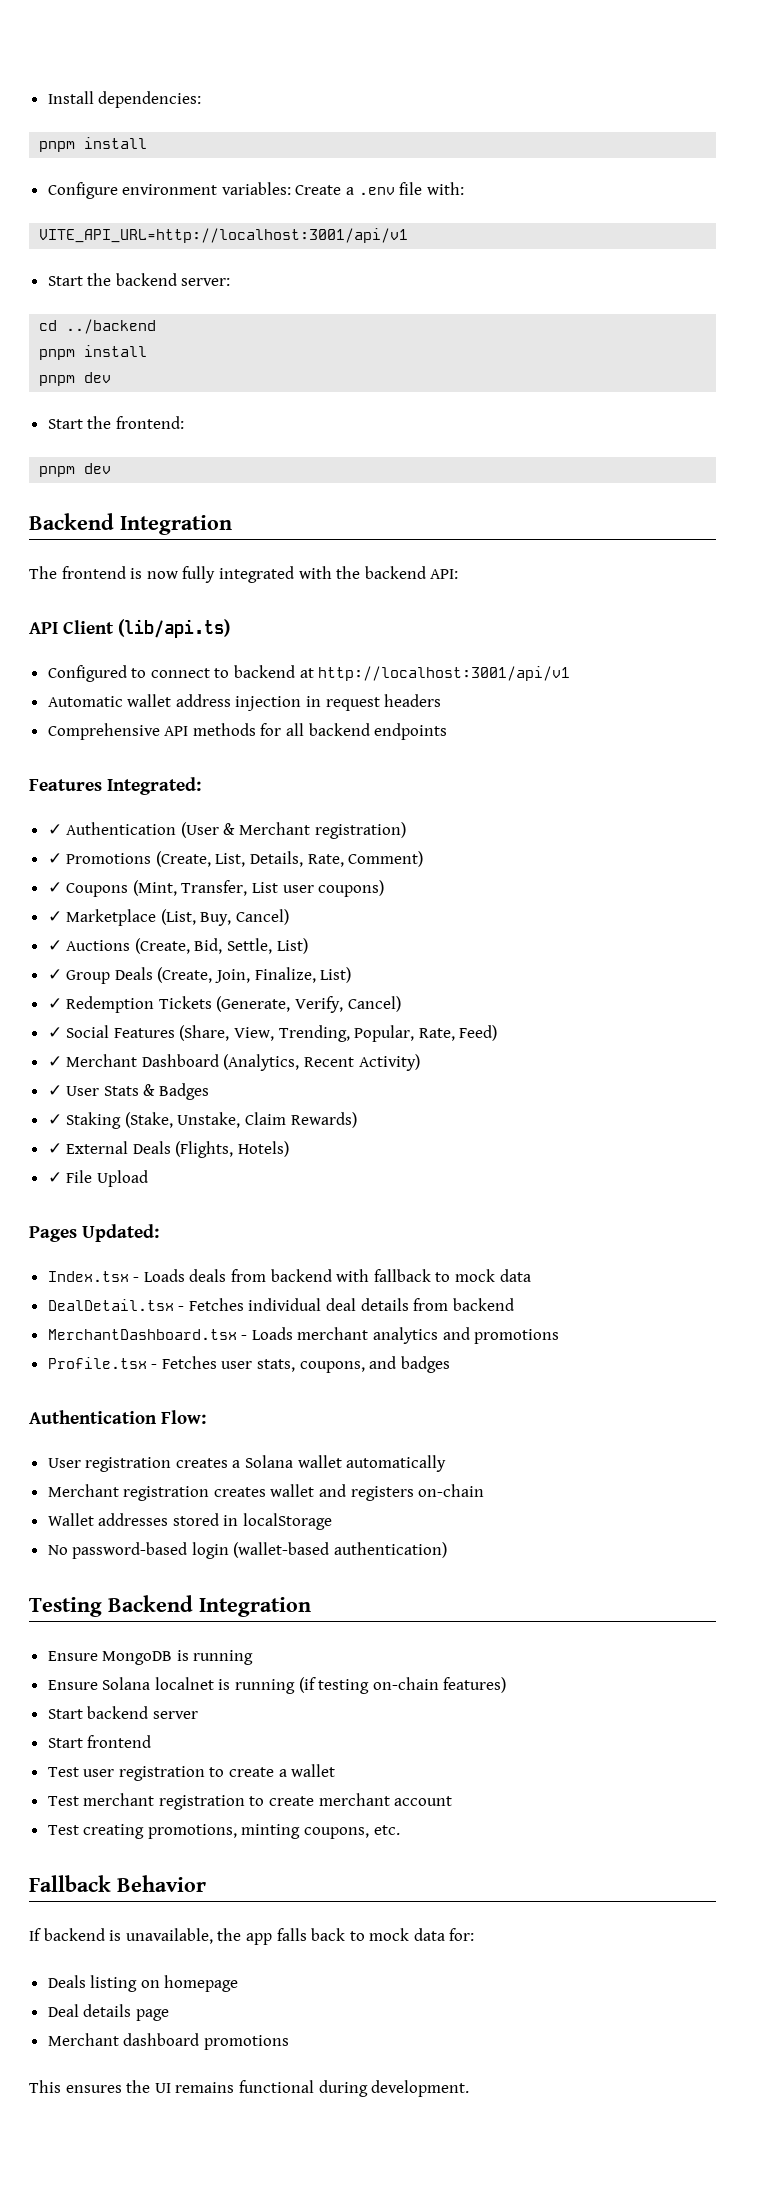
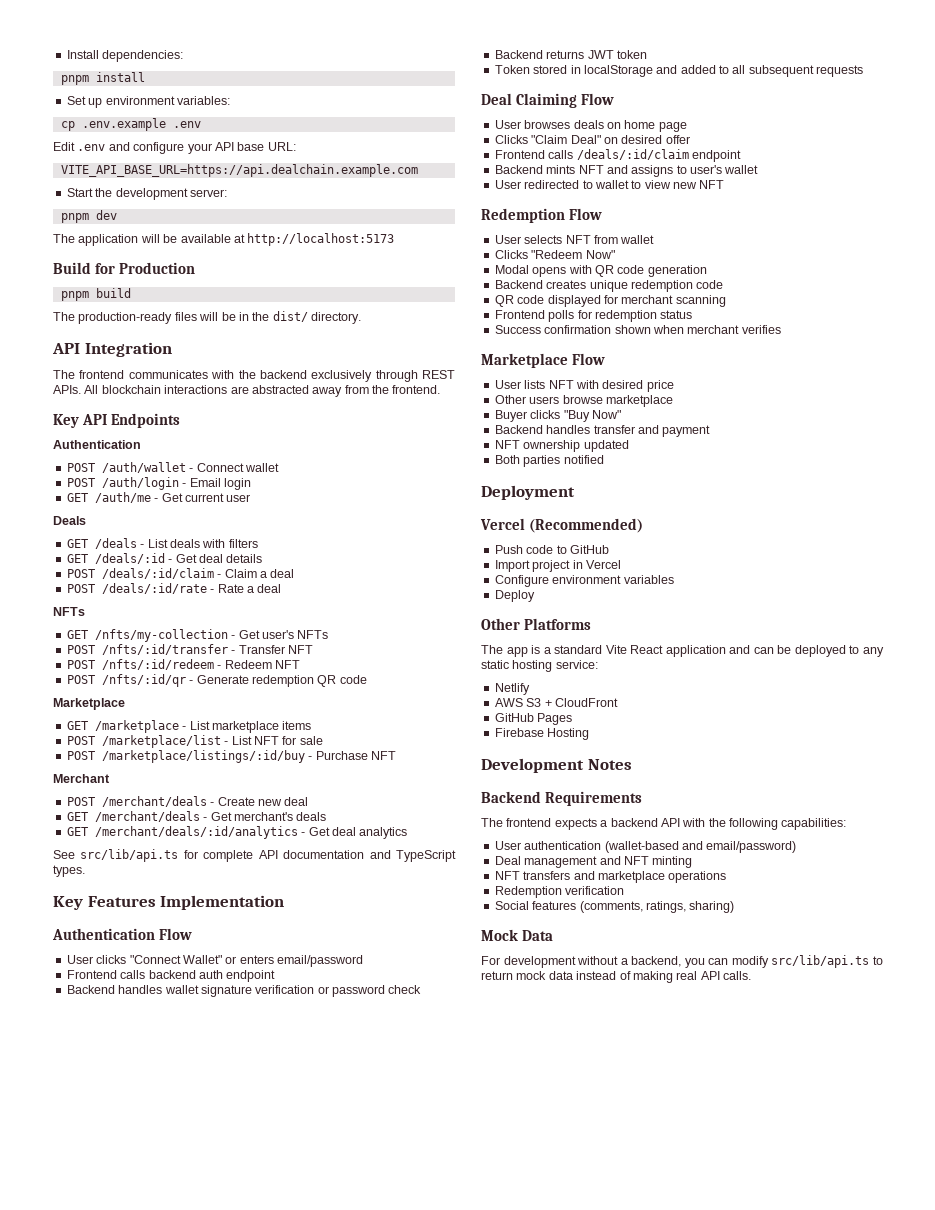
- Configure environment variables: Create a .env file with:
- VITE_API_URL=http://localhost:3001/api/v1
- Start the backend server:
+ Set up environment variables:
+ cp .env.example .env
+ Edit .env and configure your API base URL:
+ VITE_API_BASE_URL=https://api.dealchain.example.com
+ Start the development server:
- cd ../backend
- pnpm install
  pnpm dev
- Start the frontend:
- pnpm dev
- Backend Integration
- The frontend is now fully integrated with the backend API:
- API Client (lib/api.ts)
- Configured to connect to backend at http://localhost:3001/api/v1
- Automatic wallet address injection in request headers
- Comprehensive API methods for all backend endpoints
- Features Integrated:
- ✓ Authentication (User & Merchant registration)
- ✓ Promotions (Create, List, Details, Rate, Comment)
- ✓ Coupons (Mint, Transfer, List user coupons)
- ✓ Marketplace (List, Buy, Cancel)
- ✓ Auctions (Create, Bid, Settle, List)
- ✓ Group Deals (Create, Join, Finalize, List)
- ✓ Redemption Tickets (Generate, Verify, Cancel)
- ✓ Social Features (Share, View, Trending, Popular, Rate, Feed)
- ✓ Merchant Dashboard (Analytics, Recent Activity)
- ✓ User Stats & Badges
- ✓ Staking (Stake, Unstake, Claim Rewards)
- ✓ External Deals (Flights, Hotels)
- ✓ File Upload
- Pages Updated:
- Index.tsx - Loads deals from backend with fallback to mock data
- DealDetail.tsx - Fetches individual deal details from backend
- MerchantDashboard.tsx - Loads merchant analytics and promotions
- Profile.tsx - Fetches user stats, coupons, and badges
- Authentication Flow:
- User registration creates a Solana wallet automatically
- Merchant registration creates wallet and registers on-chain
- Wallet addresses stored in localStorage
- No password-based login (wallet-based authentication)
- Testing Backend Integration
- Ensure MongoDB is running
- Ensure Solana localnet is running (if testing on-chain features)
- Start backend server
- Start frontend
- Test user registration to create a wallet
- Test merchant registration to create merchant account
- Test creating promotions, minting coupons, etc.
- Fallback Behavior
- If backend is unavailable, the app falls back to mock data for:
- Deals listing on homepage
- Deal details page
- Merchant dashboard promotions
- This ensures the UI remains functional during development.
+ The application will be available at http://localhost:5173
+ Build for Production
+ pnpm build
+ The production-ready files will be in the dist/ directory.
+ API Integration
+ The frontend communicates with the backend exclusively through REST APIs. All blockchain interactions are abstracted away from the frontend.
+ Key API Endpoints
+ Authentication
+ POST /auth/wallet - Connect wallet
+ POST /auth/login - Email login
+ GET /auth/me - Get current user
+ Deals
+ GET /deals - List deals with filters
+ GET /deals/:id - Get deal details
+ POST /deals/:id/claim - Claim a deal
+ POST /deals/:id/rate - Rate a deal
+ NFTs
+ GET /nfts/my-collection - Get user's NFTs
+ POST /nfts/:id/transfer - Transfer NFT
+ POST /nfts/:id/redeem - Redeem NFT
+ POST /nfts/:id/qr - Generate redemption QR code
+ Marketplace
+ GET /marketplace - List marketplace items
+ POST /marketplace/list - List NFT for sale
+ POST /marketplace/listings/:id/buy - Purchase NFT
+ Merchant
+ POST /merchant/deals - Create new deal
+ GET /merchant/deals - Get merchant's deals
+ GET /merchant/deals/:id/analytics - Get deal analytics
+ See src/lib/api.ts for complete API documentation and TypeScript types.
+ Key Features Implementation
+ Authentication Flow
+ User clicks "Connect Wallet" or enters email/password
+ Frontend calls backend auth endpoint
+ Backend handles wallet signature verification or password check
+ Backend returns JWT token
+ Token stored in localStorage and added to all subsequent requests
+ Deal Claiming Flow
+ User browses deals on home page
+ Clicks "Claim Deal" on desired offer
+ Frontend calls /deals/:id/claim endpoint
+ Backend mints NFT and assigns to user's wallet
+ User redirected to wallet to view new NFT
+ Redemption Flow
+ User selects NFT from wallet
+ Clicks "Redeem Now"
+ Modal opens with QR code generation
+ Backend creates unique redemption code
+ QR code displayed for merchant scanning
+ Frontend polls for redemption status
+ Success confirmation shown when merchant verifies
+ Marketplace Flow
+ User lists NFT with desired price
+ Other users browse marketplace
+ Buyer clicks "Buy Now"
+ Backend handles transfer and payment
+ NFT ownership updated
+ Both parties notified
+ Deployment
+ Vercel (Recommended)
+ Push code to GitHub
+ Import project in Vercel
+ Configure environment variables
+ Deploy
+ Other Platforms
+ The app is a standard Vite React application and can be deployed to any static hosting service:
+ Netlify
+ AWS S3 + CloudFront
+ GitHub Pages
+ Firebase Hosting
+ Development Notes
+ Backend Requirements
+ The frontend expects a backend API with the following capabilities:
+ User authentication (wallet-based and email/password)
+ Deal management and NFT minting
+ NFT transfers and marketplace operations
+ Redemption verification
+ Social features (comments, ratings, sharing)
+ Mock Data
+ For development without a backend, you can modify src/lib/api.ts to return mock data instead of making real API calls.

